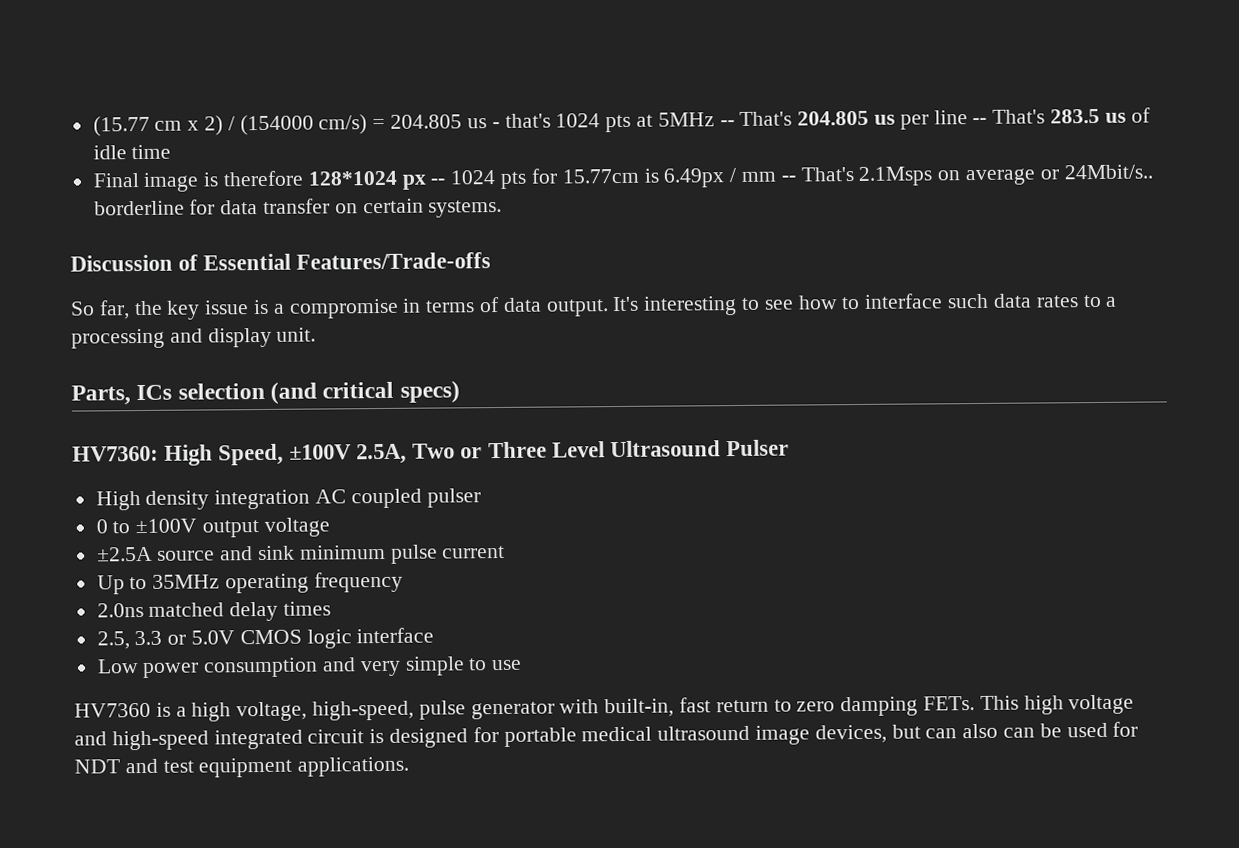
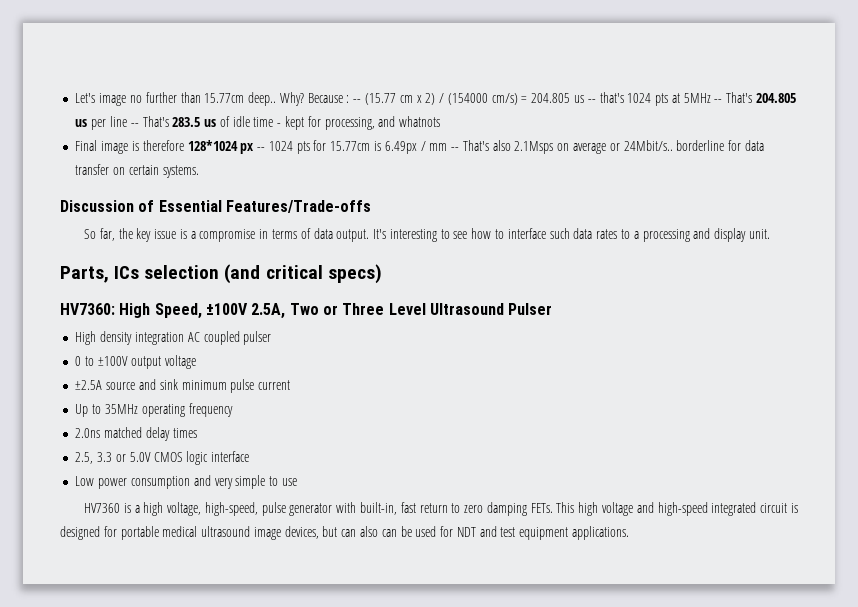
- (15.77 cm x 2) / (154000 cm/s) = 204.805 us - that's 1024 pts at 5MHz -- That's 204.805 us per line -- That's 283.5 us of idle time
+ Let's image no further than 15.77cm deep.. Why? Because : -- (15.77 cm x 2) / (154000 cm/s) = 204.805 us -- that's 1024 pts at 5MHz -- That's 204.805 us per line -- That's 283.5 us of idle time - kept for processing, and whatnots
- Final image is therefore 128*1024 px -- 1024 pts for 15.77cm is 6.49px / mm -- That's 2.1Msps on average or 24Mbit/s.. borderline for data transfer on certain systems.
+ Final image is therefore 128*1024 px -- 1024 pts for 15.77cm is 6.49px / mm -- That's also 2.1Msps on average or 24Mbit/s.. borderline for data transfer on certain systems.

